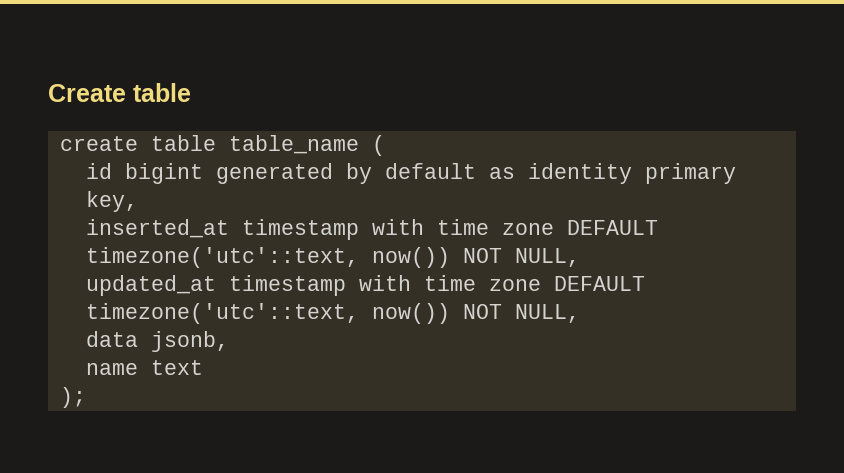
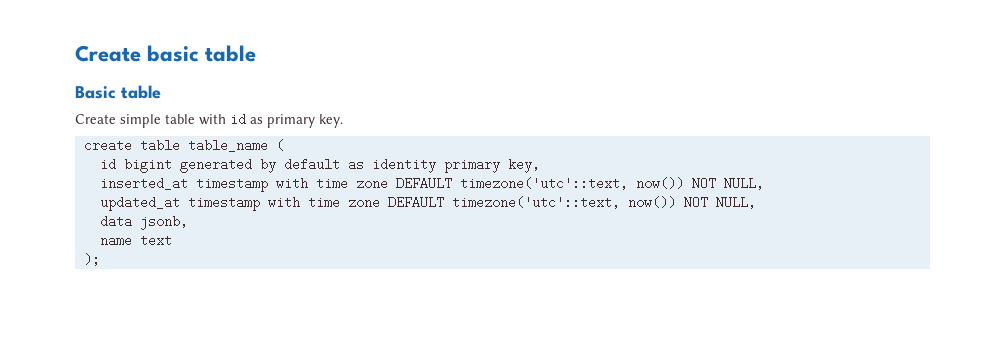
- Create table
+ Create basic table
+ Basic table
+ Create simple table with id as primary key.

